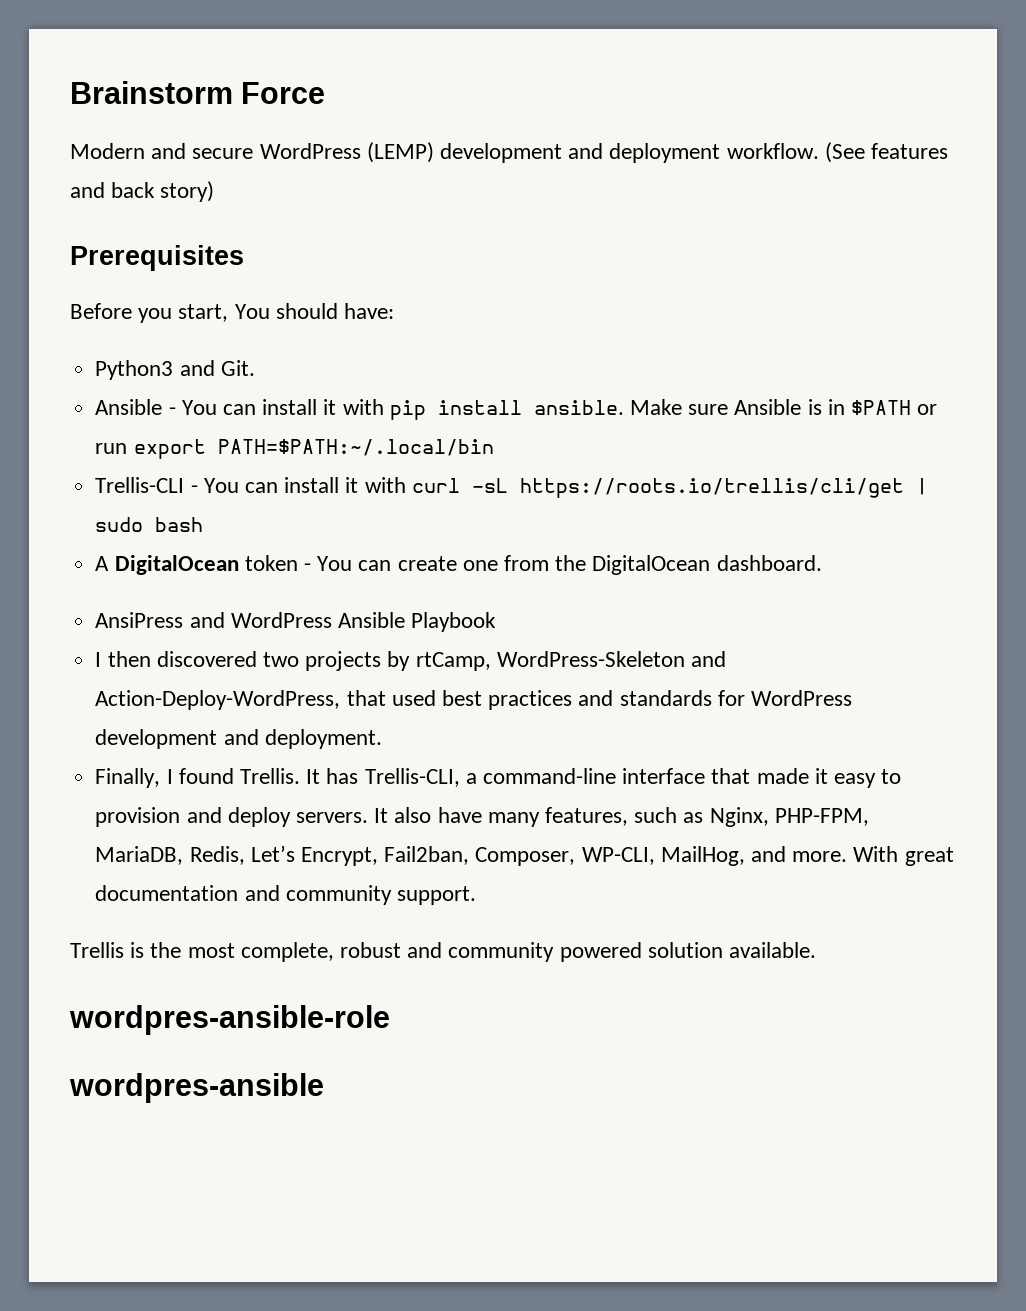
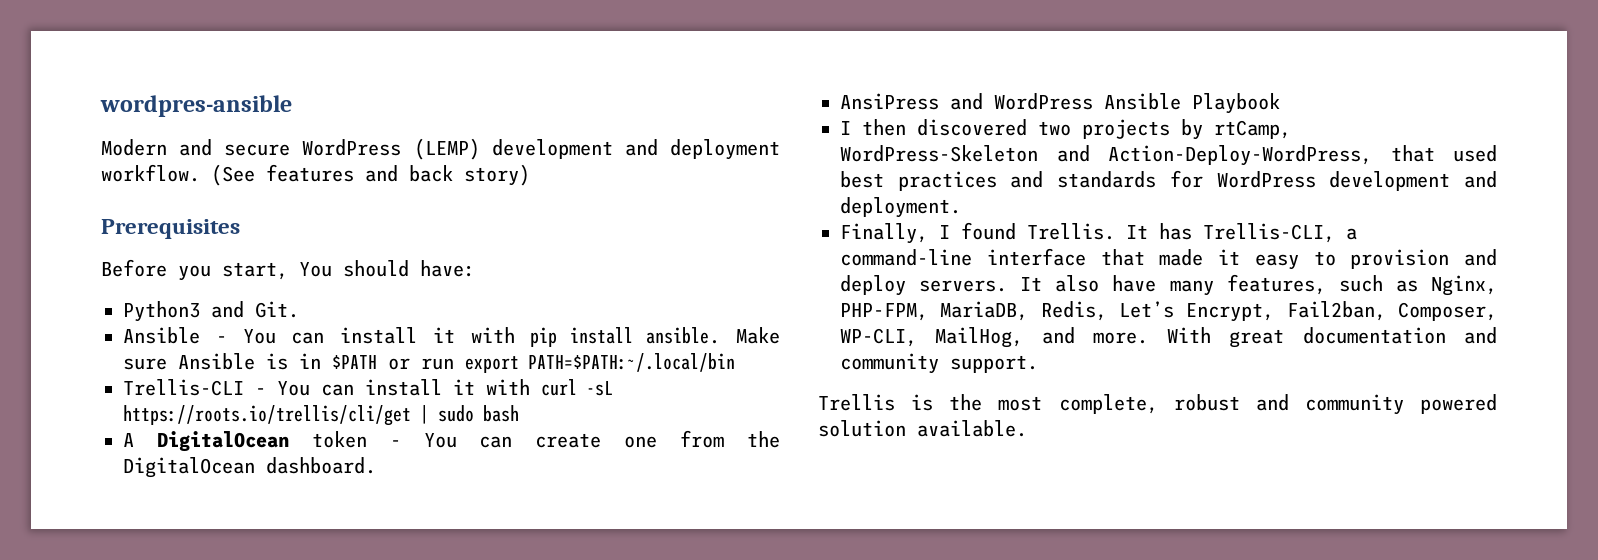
- Brainstorm Force
+ wordpres-ansible
- wordpres-ansible-role
- wordpres-ansible

